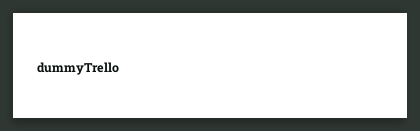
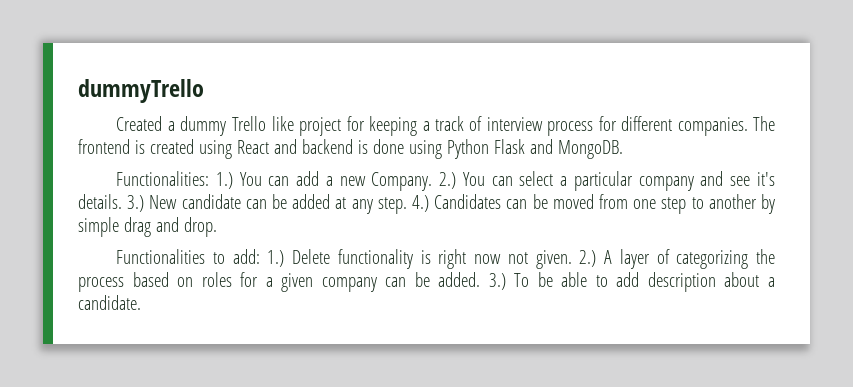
+ Created a dummy Trello like project for keeping a track of interview process for different companies. The frontend is created using React and backend is done using Python Flask and MongoDB.
+ Functionalities: 1.) You can add a new Company. 2.) You can select a particular company and see it's details. 3.) New candidate can be added at any step. 4.) Candidates can be moved from one step to another by simple drag and drop.
+ Functionalities to add: 1.) Delete functionality is right now not given. 2.) A layer of categorizing the process based on roles for a given company can be added. 3.) To be able to add description about a candidate.

